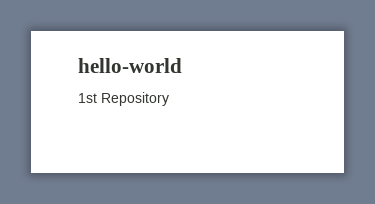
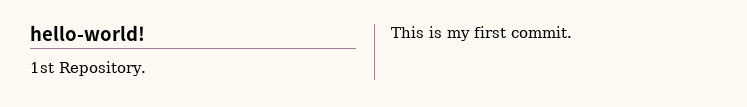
- hello-world
+ hello-world!
- 1st Repository
+ 1st Repository.
+ This is my first commit.

